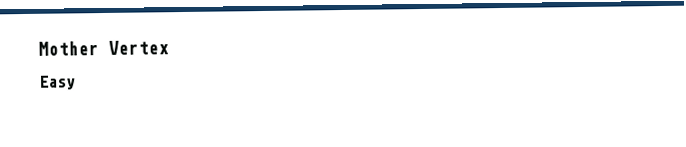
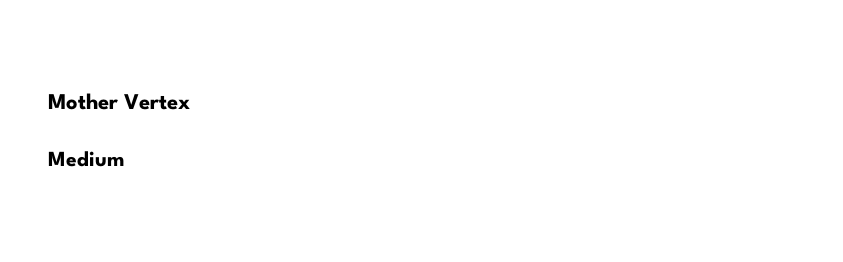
- Easy
+ Medium

